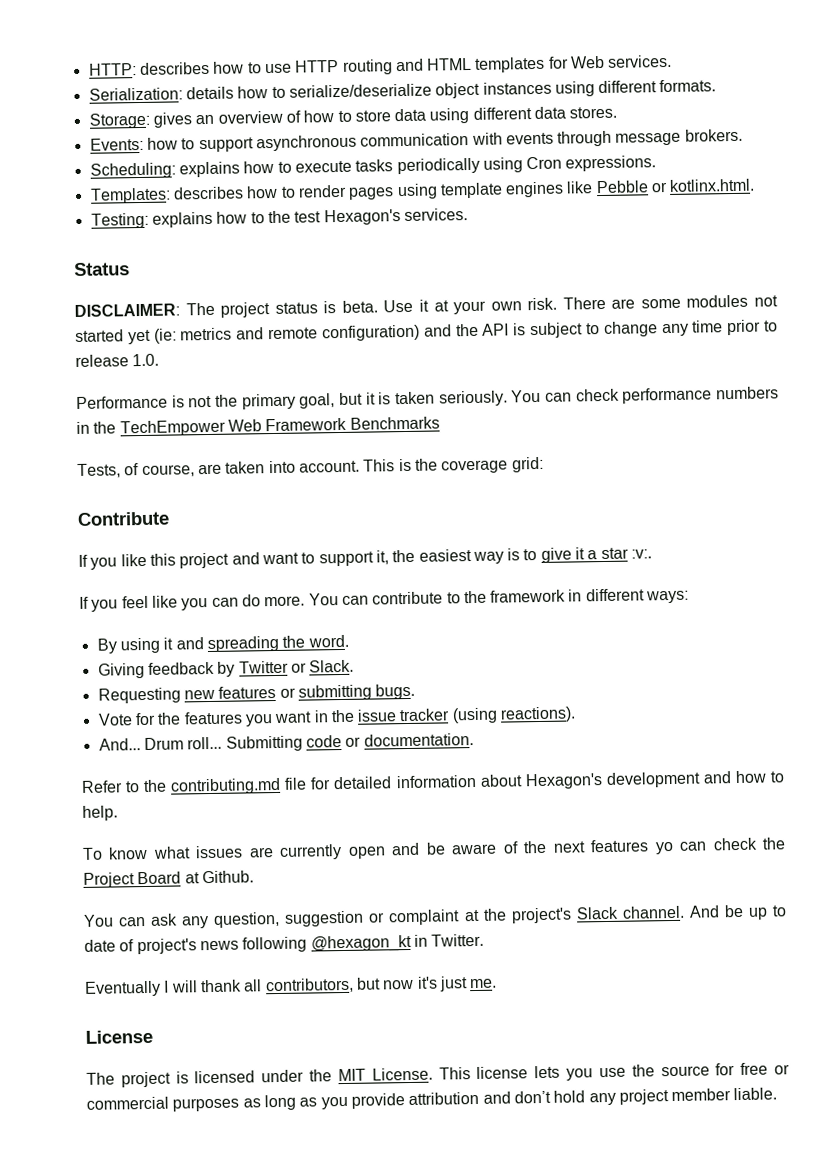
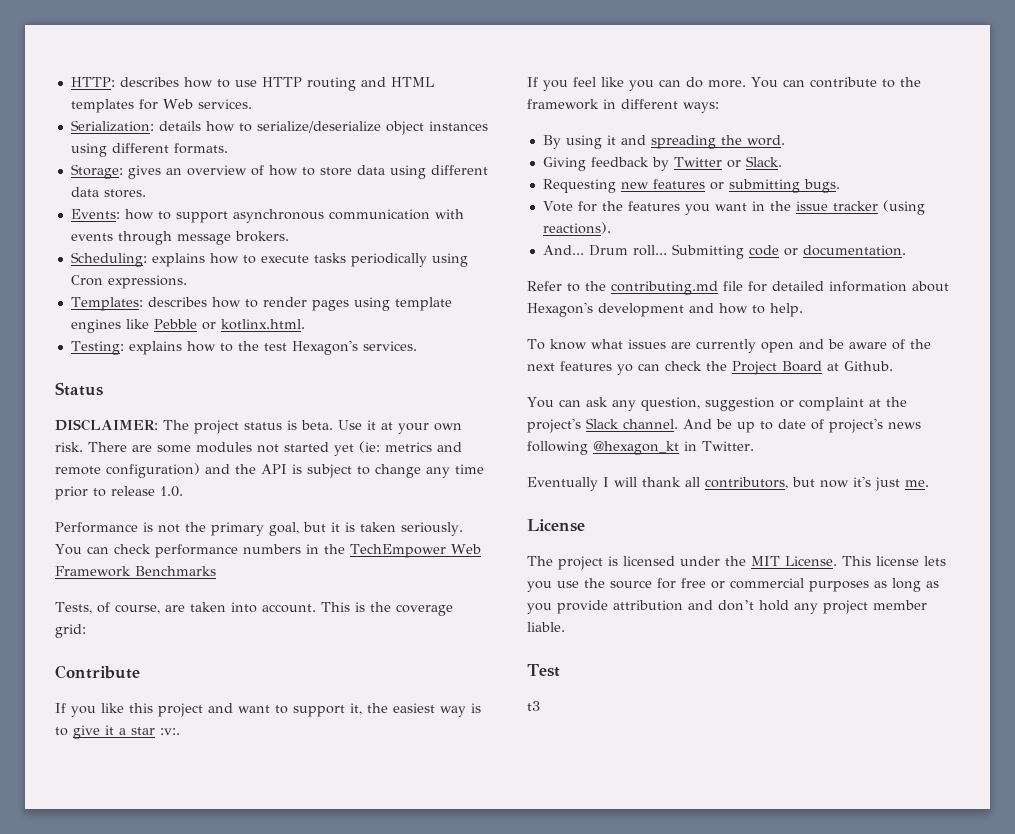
+ Test
+ t3

